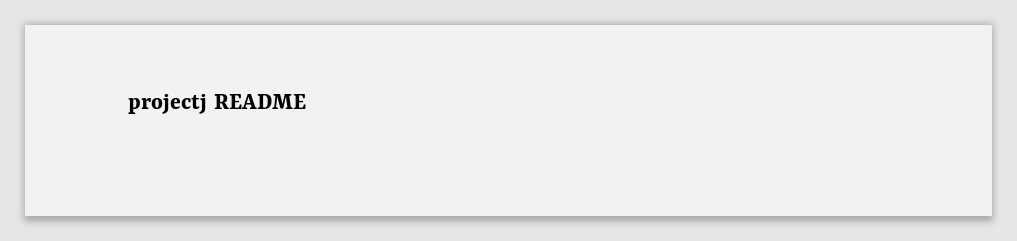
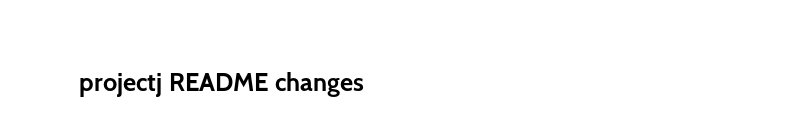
- projectj README
+ projectj README changes

